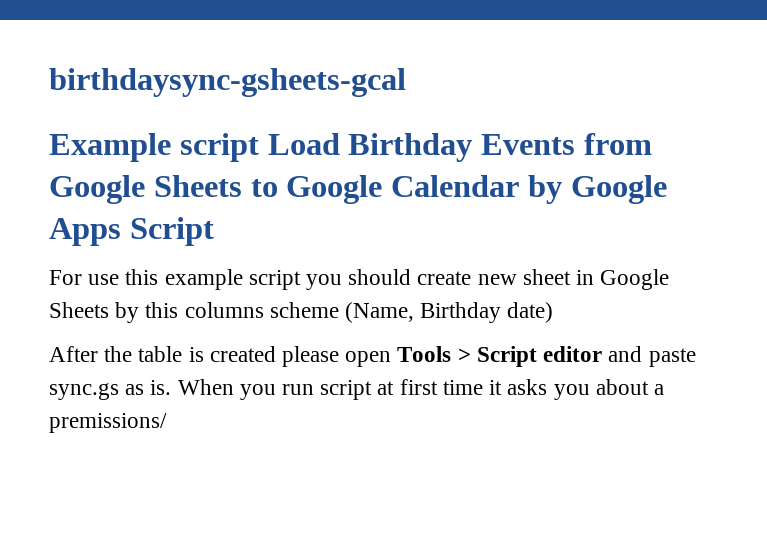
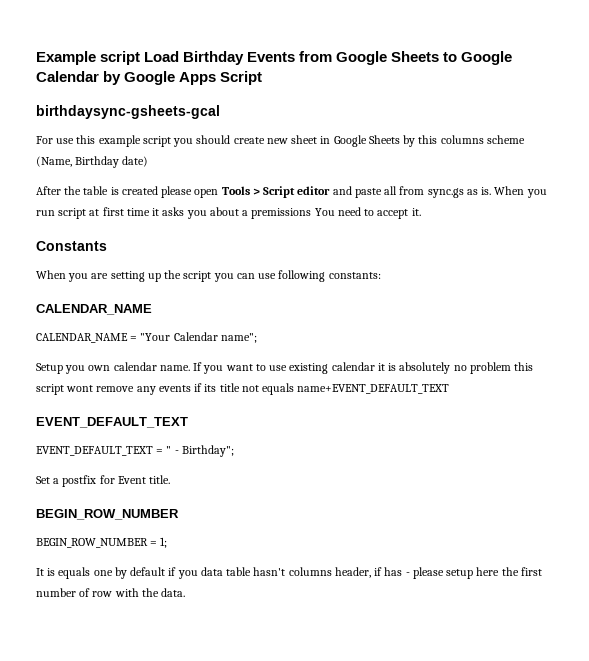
- birthdaysync-gsheets-gcal
+ birthdaysync-gsheets-gcal
- After the table is created please open Tools > Script editor and paste sync.gs as is.
+ After the table is created please open Tools > Script editor and paste all from sync.gs as is.
- When you run script at first time it asks you about a premissions/
+ When you run script at first time it asks you about a premissions You need to accept it.
+ Constants
+ When you are setting up the script you can use following constants:
+ CALENDAR_NAME
+ CALENDAR_NAME = "Your Calendar name";
+ Setup you own calendar name. If you want to use existing calendar it is absolutely no problem this script wont remove any events if its title not equals name+EVENT_DEFAULT_TEXT
+ EVENT_DEFAULT_TEXT
+ EVENT_DEFAULT_TEXT = " - Birthday";
+ Set a postfix for Event title.
+ BEGIN_ROW_NUMBER
+ BEGIN_ROW_NUMBER = 1;
+ It is equals one by default if you data table hasn't columns header, if has - please setup here the first number of row with the data.

